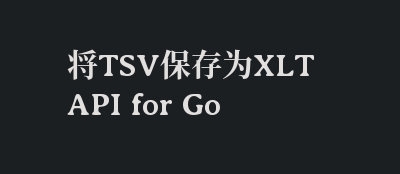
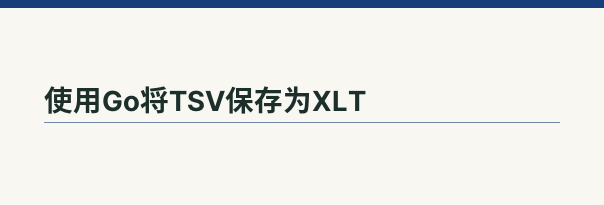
- 将TSV保存为XLT API for Go
+ 使用Go将TSV保存为XLT

